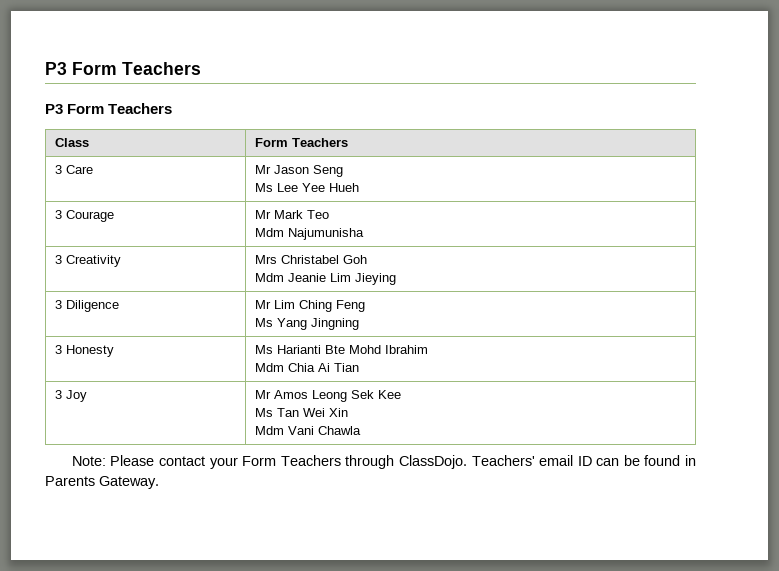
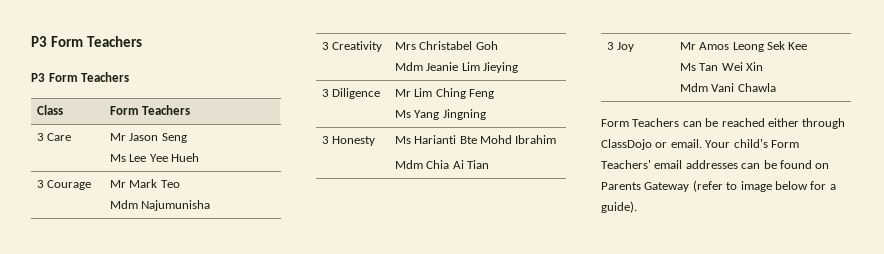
- Note: Please contact your Form Teachers through ClassDojo. Teachers' email ID can be found in Parents Gateway.
+ Form Teachers can be reached either through ClassDojo or email. Your child's Form Teachers' email addresses can be found on Parents Gateway (refer to image below for a guide).

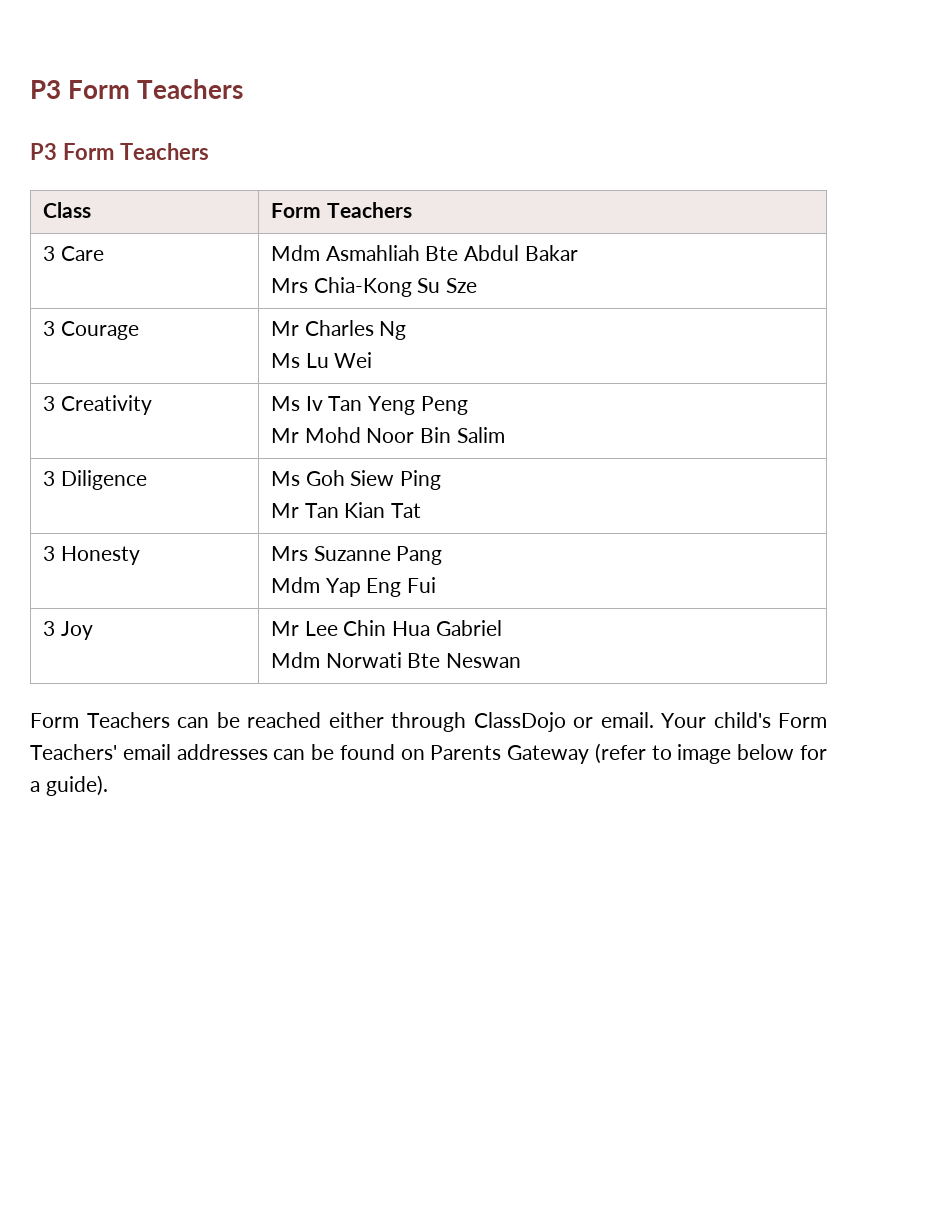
- 3 Care | Mr Jason Seng
- Ms Lee Yee Hueh
- 3 Courage | Mr Mark Teo
- Mdm Najumunisha
- 3 Creativity | Mrs Christabel Goh
- Mdm Jeanie Lim Jieying
- 3 Diligence | Mr Lim Ching Feng
- Ms Yang Jingning
- 3 Honesty | Ms Harianti Bte Mohd Ibrahim
- Mdm Chia Ai Tian
- 3 Joy | Mr Amos Leong Sek Kee
- Ms Tan Wei Xin
- Mdm Vani Chawla
+ 3 Care | Mdm Asmahliah Bte Abdul Bakar
+ Mrs Chia-Kong Su Sze
+ 3 Courage | Mr Charles Ng
+ Ms Lu Wei
+ 3 Creativity | Ms Iv Tan Yeng Peng
+ Mr Mohd Noor Bin Salim
+ 3 Diligence | Ms Goh Siew Ping
+ Mr Tan Kian Tat
+ 3 Honesty | Mrs Suzanne Pang
+ Mdm Yap Eng Fui
+ 3 Joy | Mr Lee Chin Hua Gabriel
+ Mdm Norwati Bte Neswan

